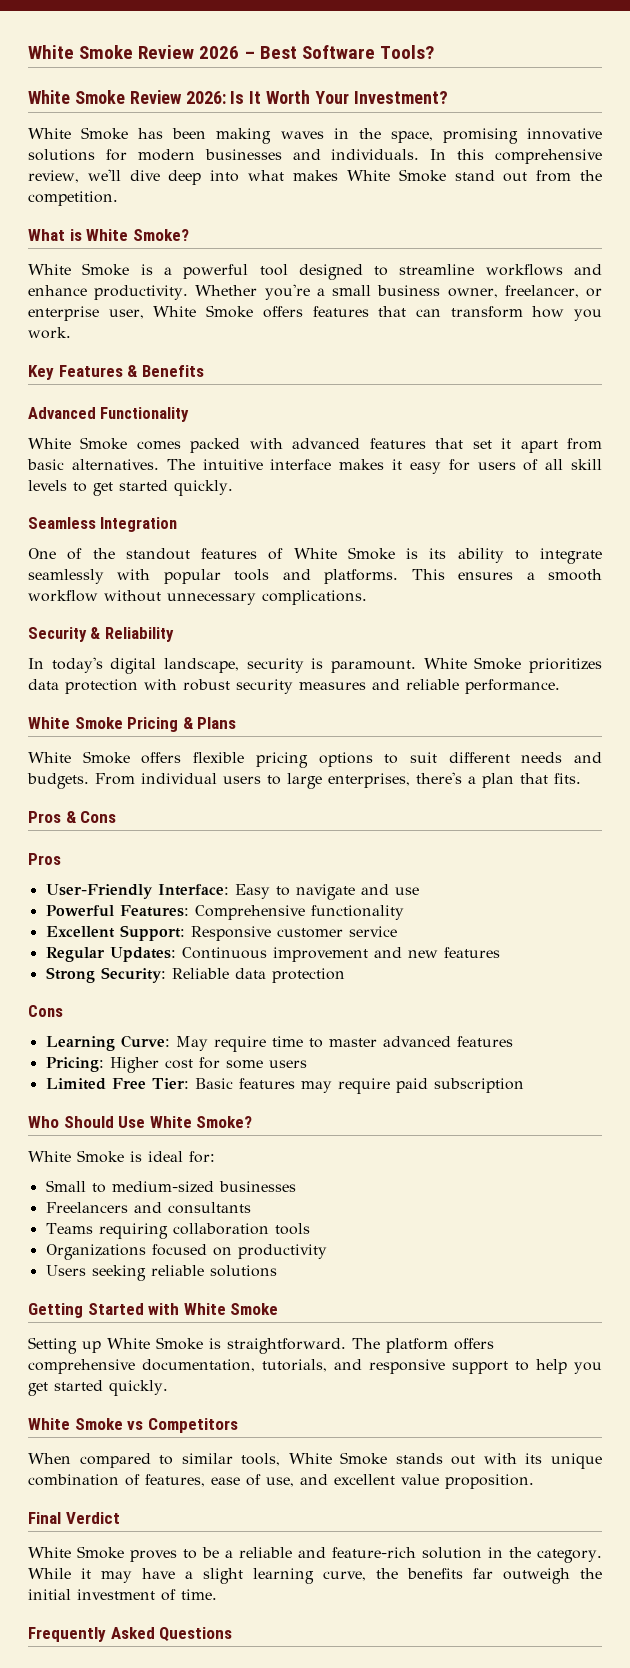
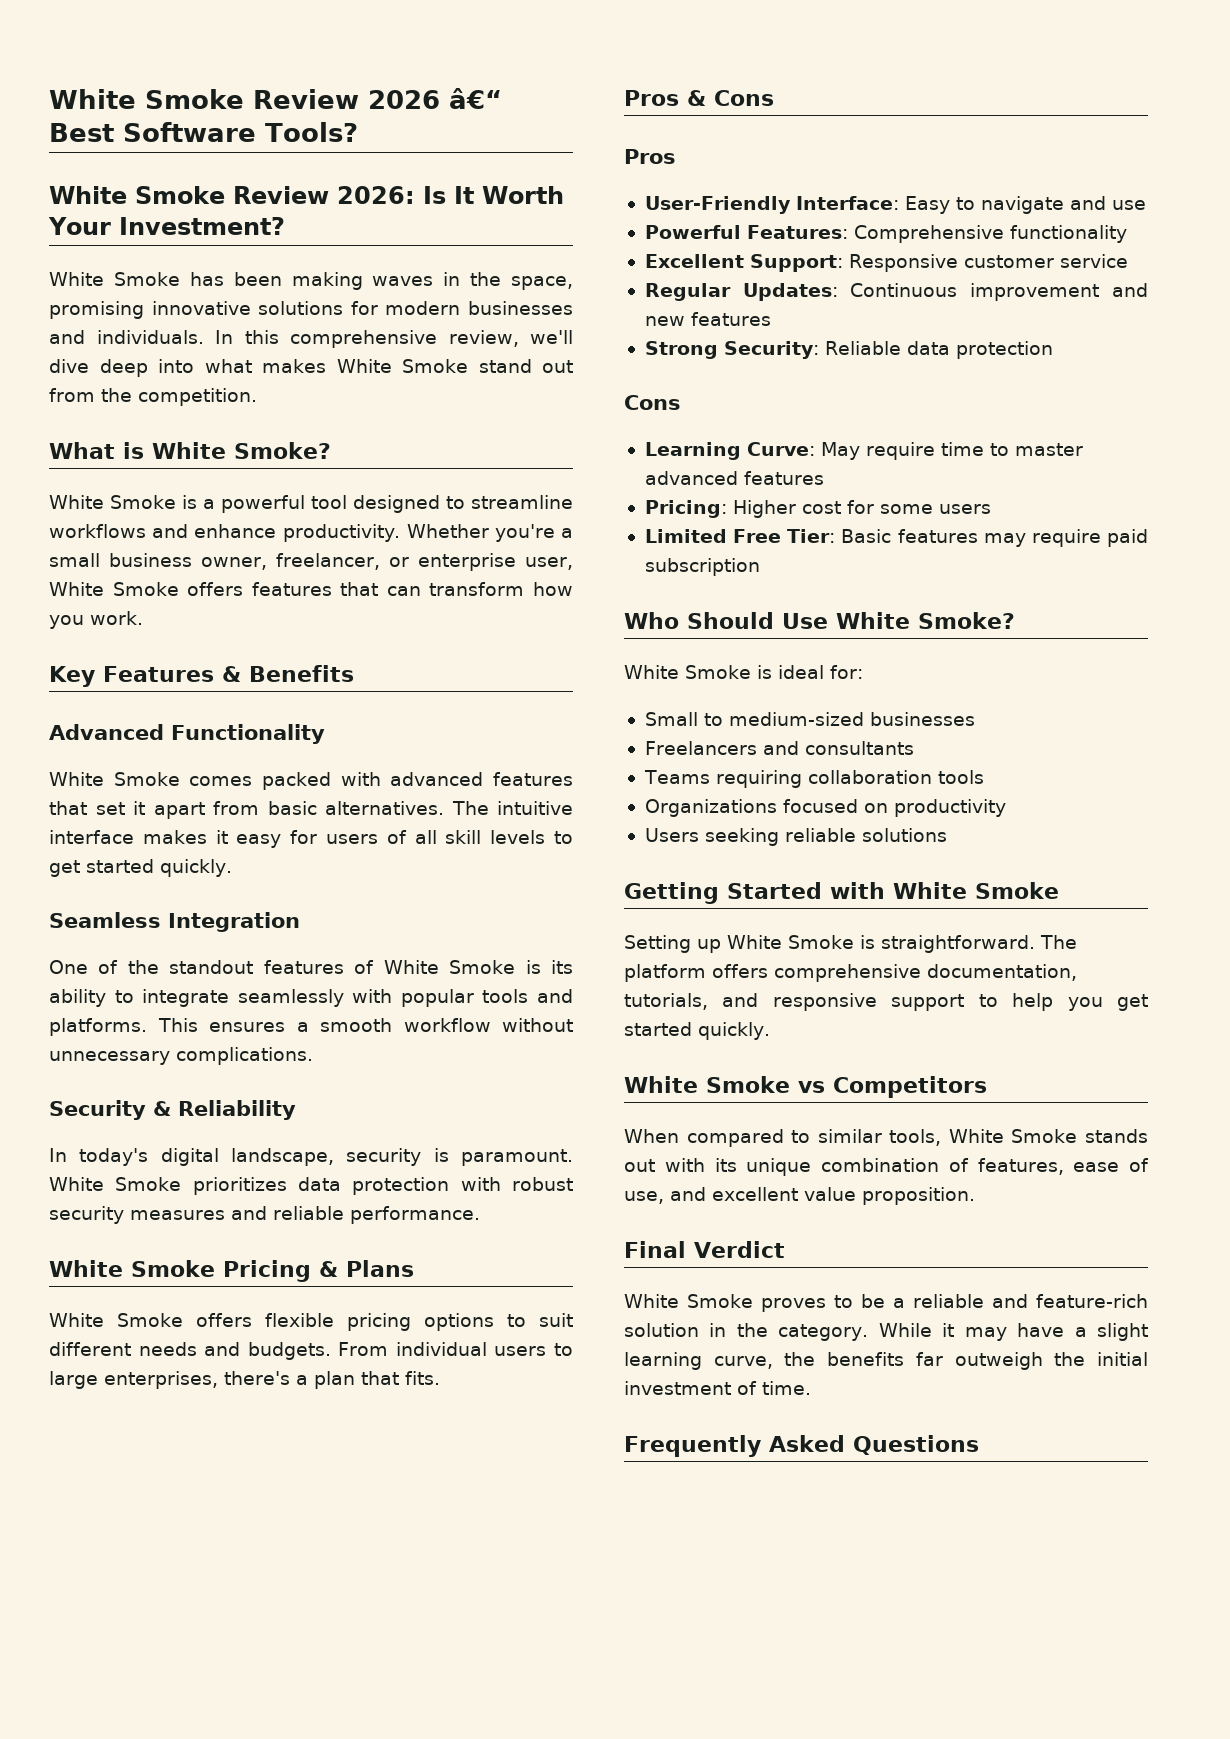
- White Smoke Review 2026 – Best Software Tools?
+ White Smoke Review 2026 â€“ Best Software Tools?

